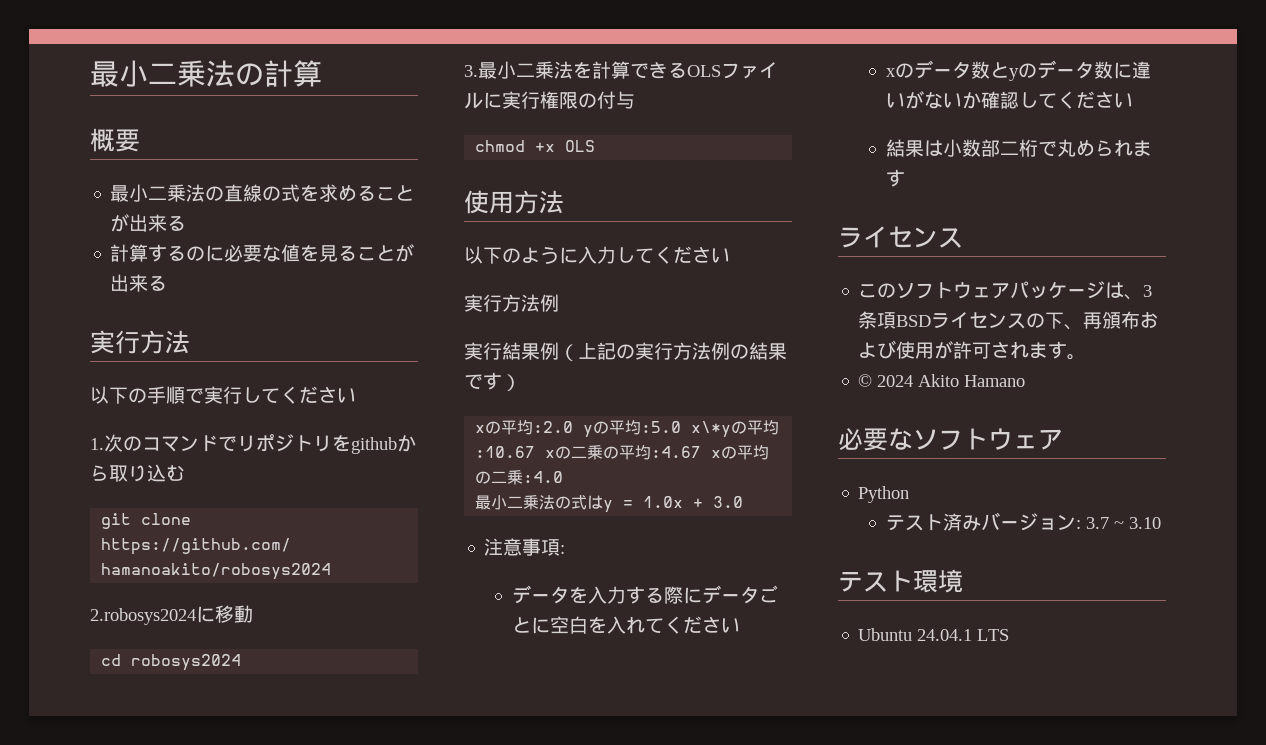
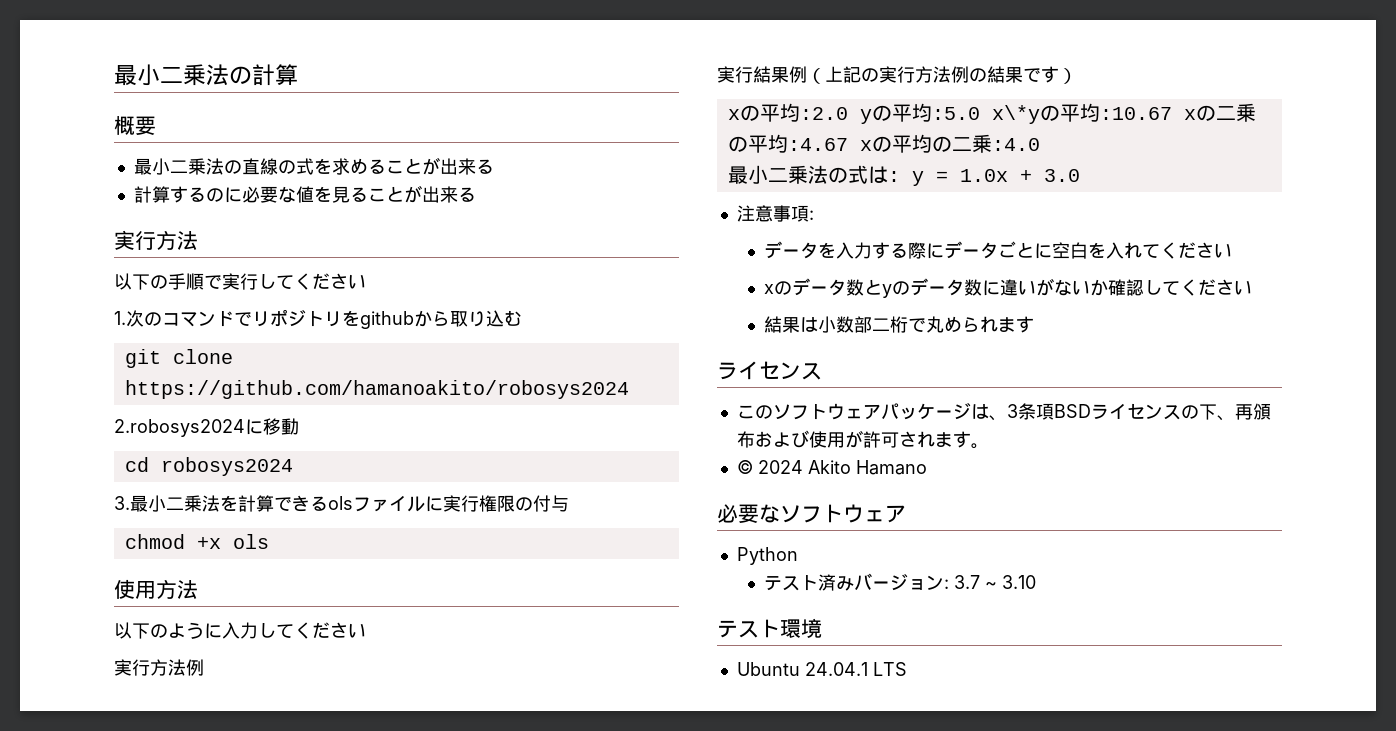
- 3.最小二乗法を計算できるOLSファイルに実行権限の付与
+ 3.最小二乗法を計算できるolsファイルに実行権限の付与
- chmod +x OLS
+ chmod +x ols
- 最小二乗法の式はy = 1.0x + 3.0
+ 最小二乗法の式は: y = 1.0x + 3.0

